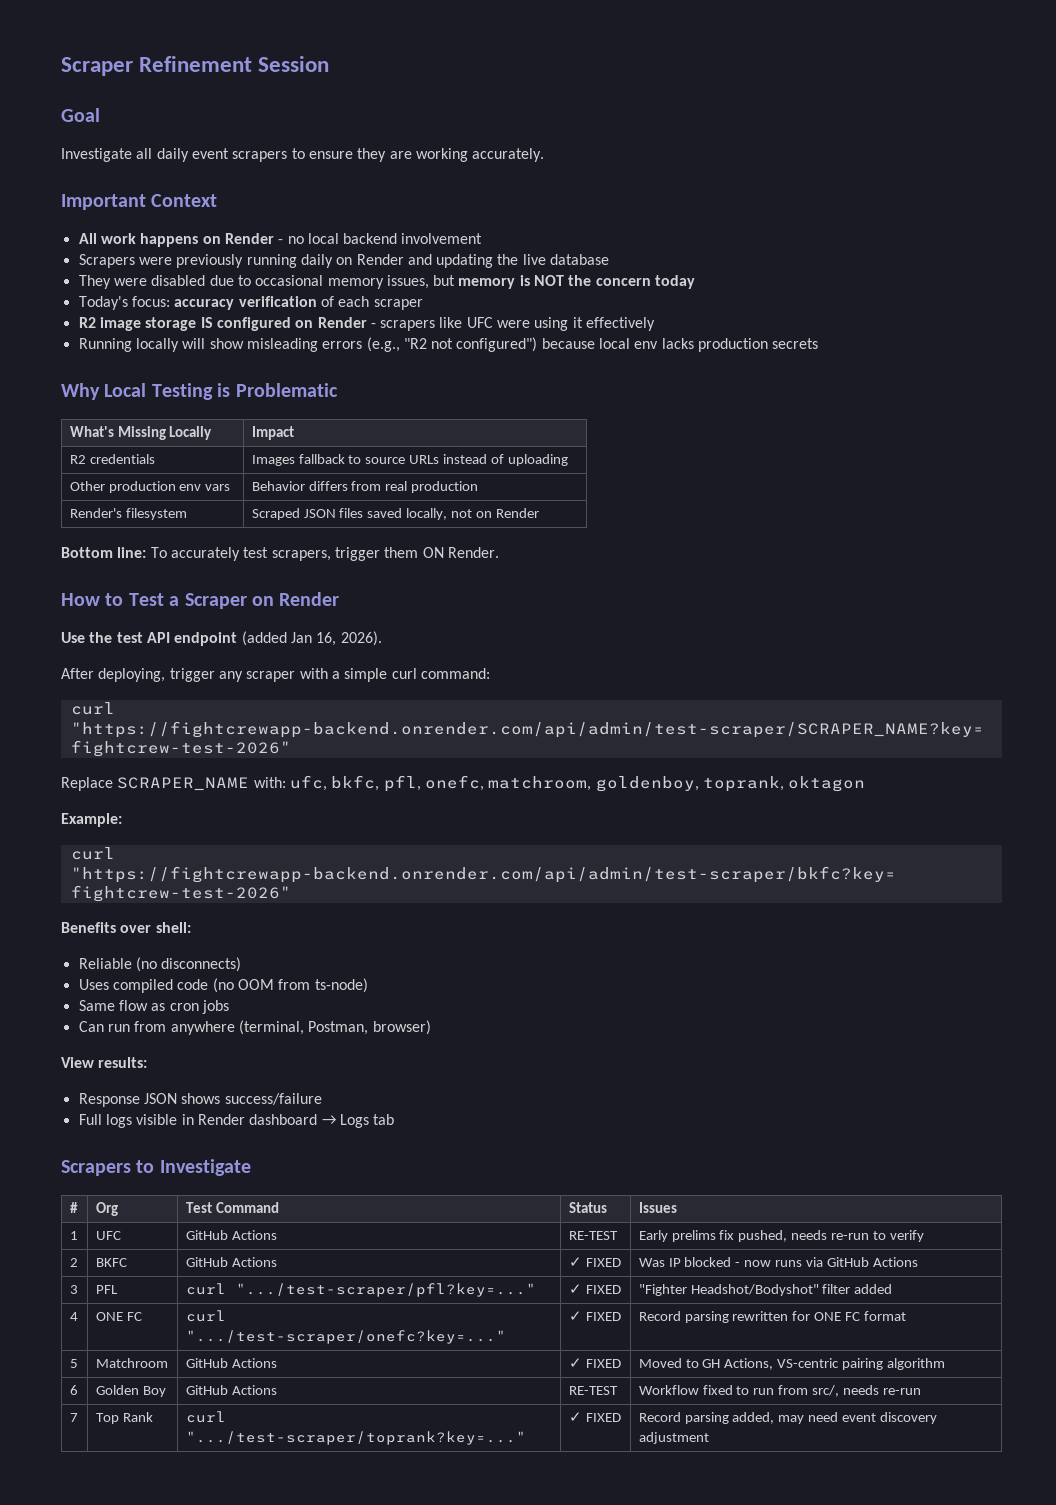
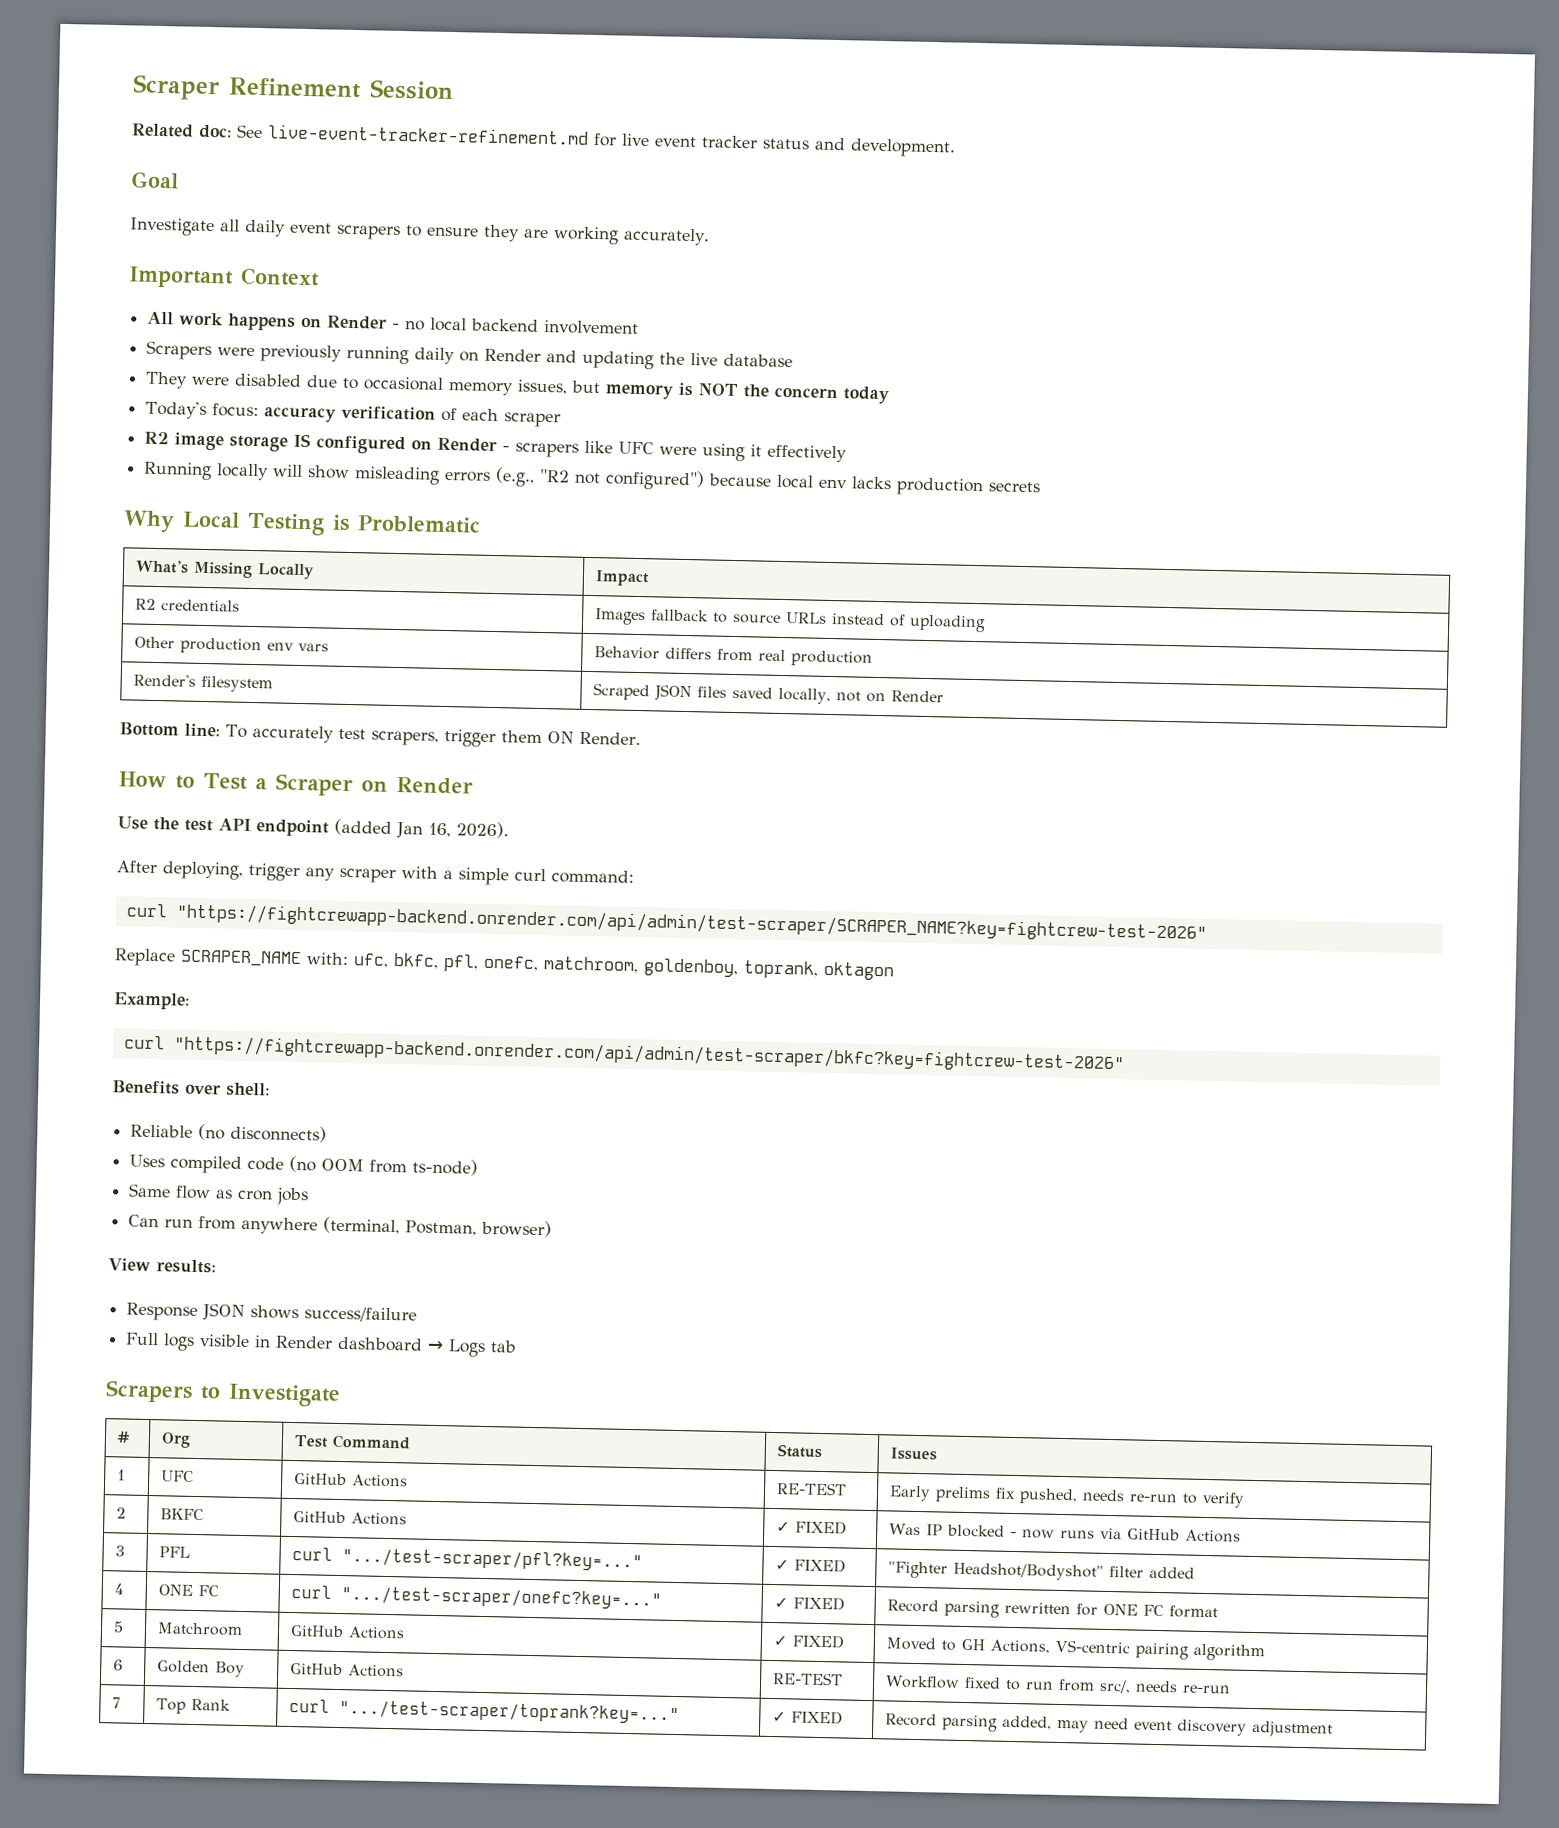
+ Related doc: See live-event-tracker-refinement.md for live event tracker status and development.

